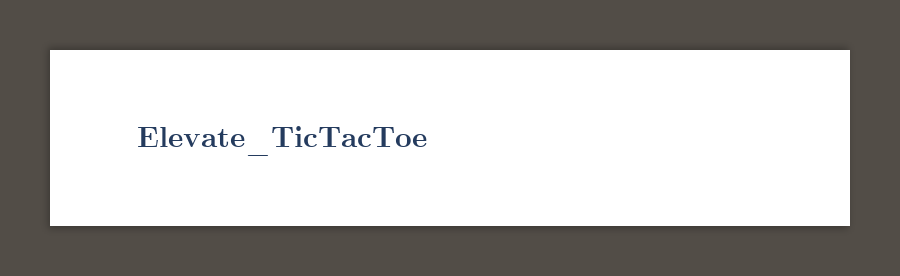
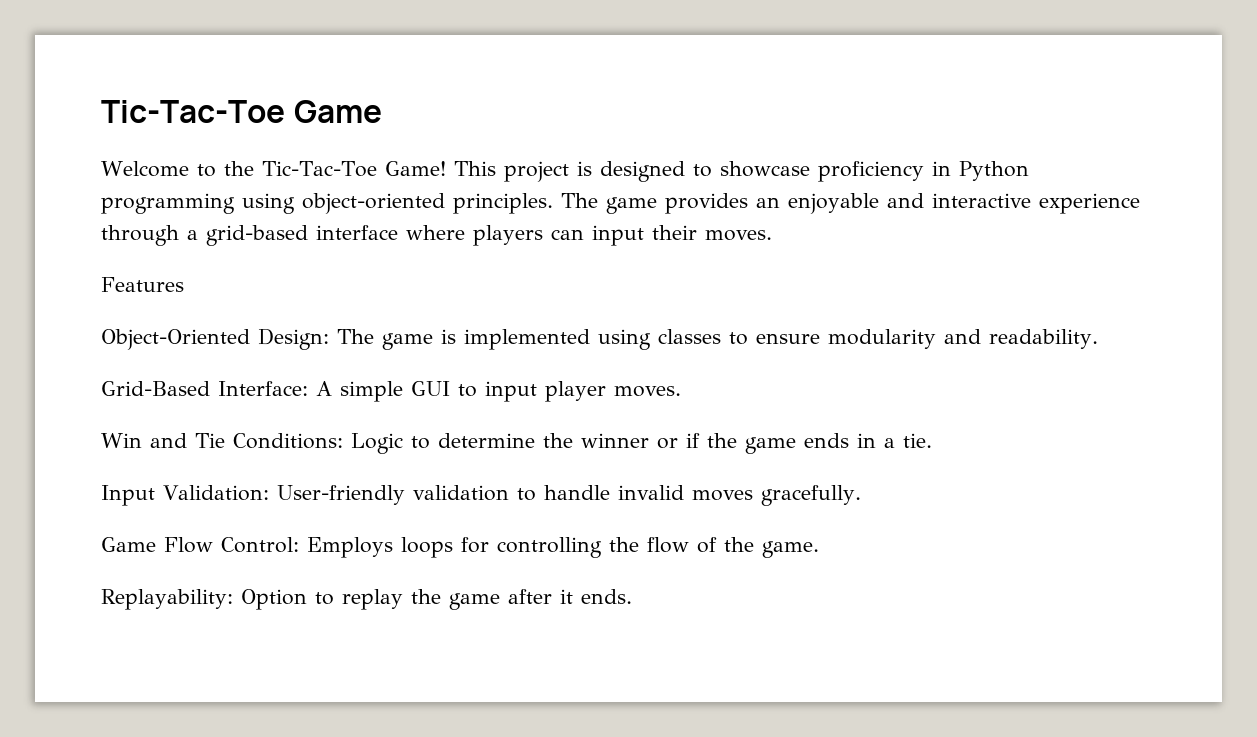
- Elevate_TicTacToe
+ Tic-Tac-Toe Game
+ Welcome to the Tic-Tac-Toe Game! This project is designed to showcase proficiency in Python programming using object-oriented principles. The game provides an enjoyable and interactive experience through a grid-based interface where players can input their moves.
+ Features
+ Object-Oriented Design: The game is implemented using classes to ensure modularity and readability.
+ Grid-Based Interface: A simple GUI to input player moves.
+ Win and Tie Conditions: Logic to determine the winner or if the game ends in a tie.
+ Input Validation: User-friendly validation to handle invalid moves gracefully.
+ Game Flow Control: Employs loops for controlling the flow of the game.
+ Replayability: Option to replay the game after it ends.

